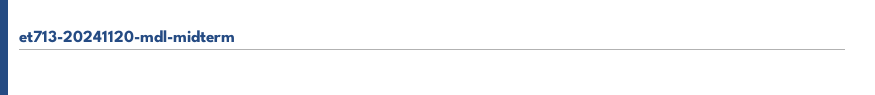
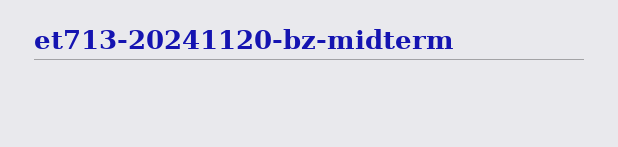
- et713-20241120-mdl-midterm
+ et713-20241120-bz-midterm

